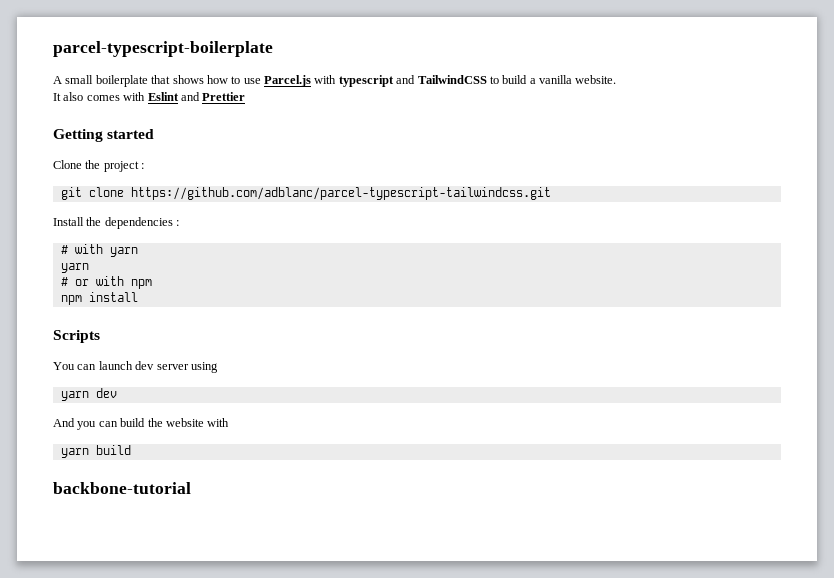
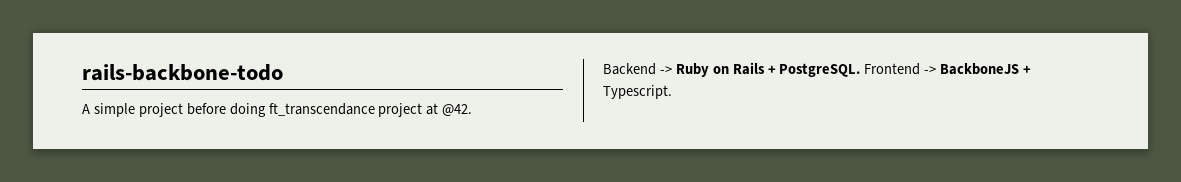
- parcel-typescript-boilerplate
+ rails-backbone-todo
- A small boilerplate that shows how to use Parcel.js with typescript and TailwindCSS to build a vanilla website.
- It also comes with Eslint and Prettier
- Getting started
- Clone the project :
- git clone https://github.com/adblanc/parcel-typescript-tailwindcss.git
- Install the dependencies :
- # with yarn
- yarn
- # or with npm
- npm install
- Scripts
- You can launch dev server using
- yarn dev
- And you can build the website with
- yarn build
- backbone-tutorial
+ A simple project before doing ft_transcendance project at @42.
+ Backend -> Ruby on Rails + PostgreSQL. Frontend -> BackboneJS + Typescript.

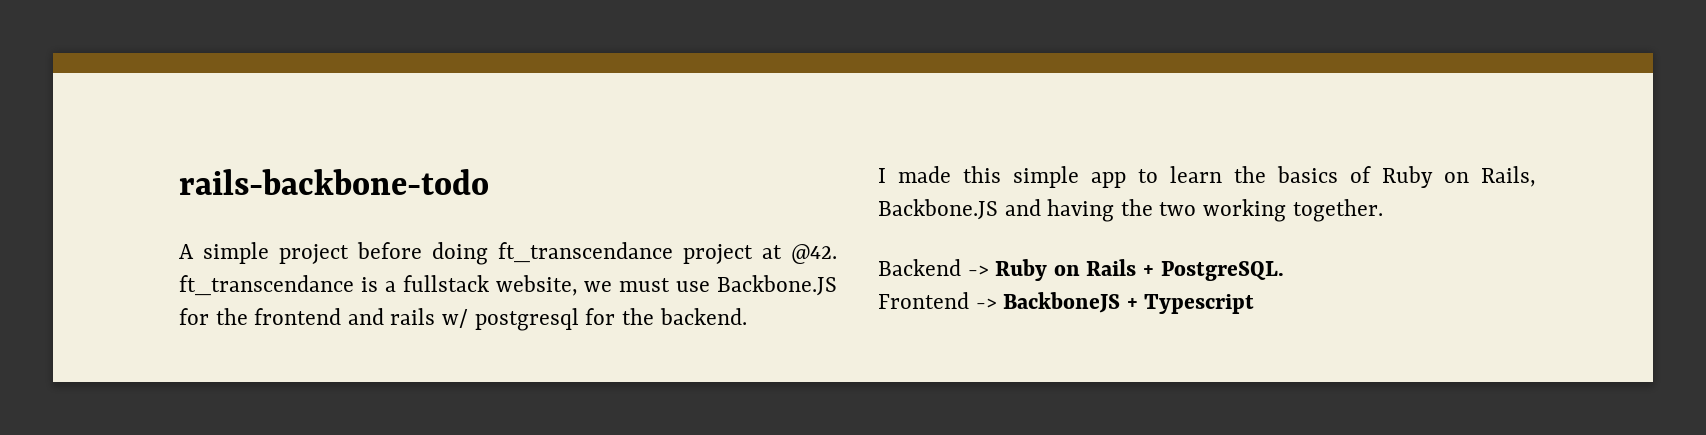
- A simple project before doing ft_transcendance project at @42.
+ A simple project before doing ft_transcendance project at @42. ft_transcendance is a fullstack website, we must use Backbone.JS for the frontend and rails w/ postgresql for the backend.
+ I made this simple app to learn the basics of Ruby on Rails, Backbone.JS and having the two working together.
- Backend -> Ruby on Rails + PostgreSQL. Frontend -> BackboneJS + Typescript.
+ Backend -> Ruby on Rails + PostgreSQL.
+ Frontend -> BackboneJS + Typescript

